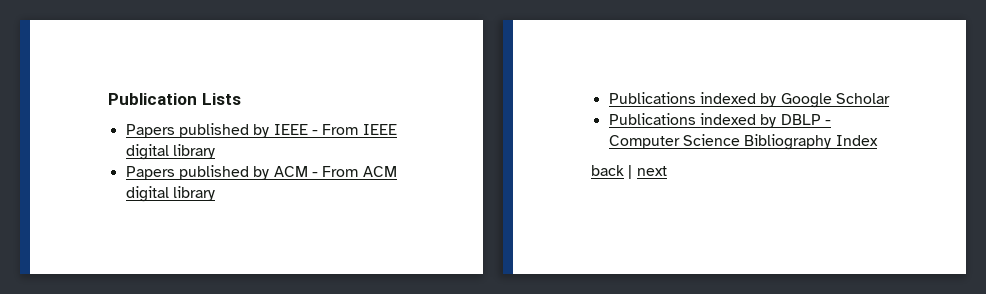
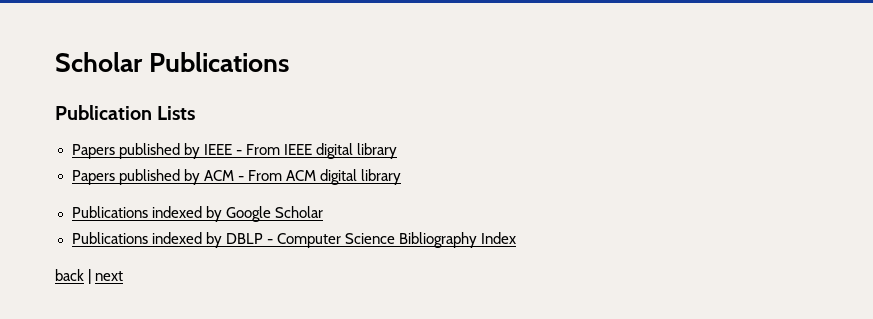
+ Scholar Publications

